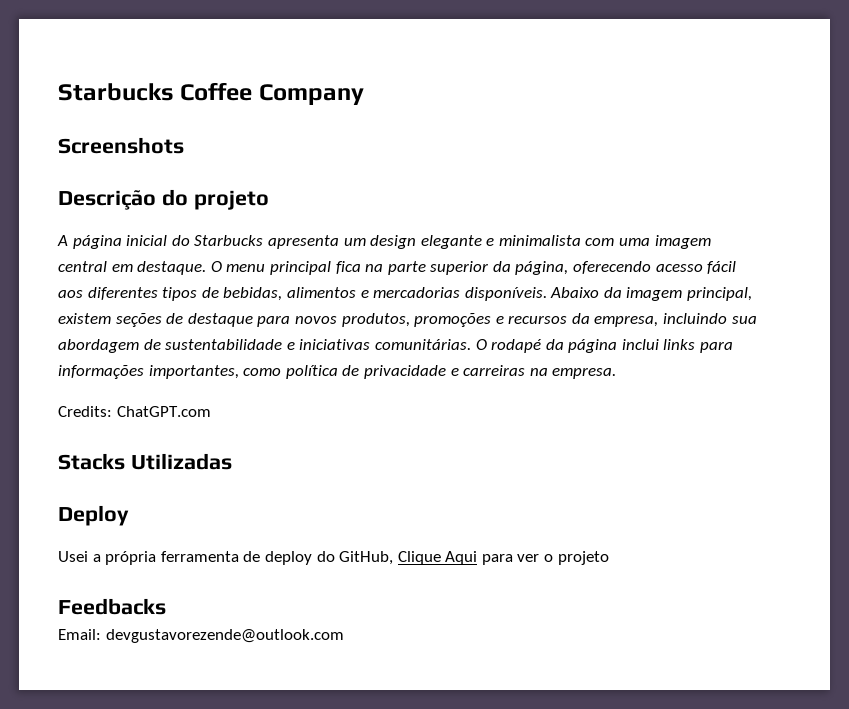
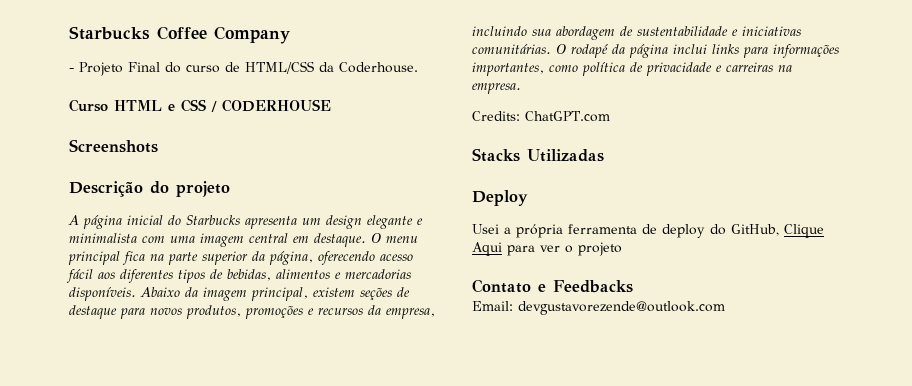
+ - Projeto Final do curso de HTML/CSS da Coderhouse.
+ Curso HTML e CSS / CODERHOUSE
- Feedbacks
+ Contato e Feedbacks

